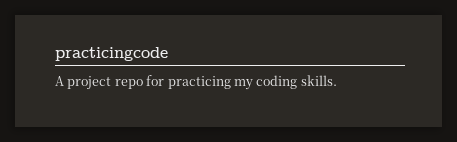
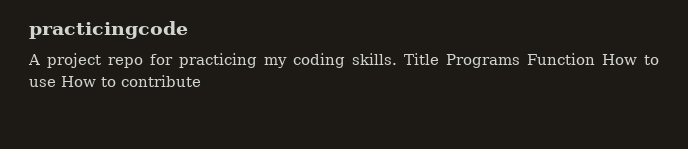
+ Title Programs Function How to use How to contribute

